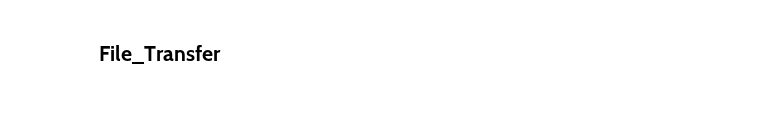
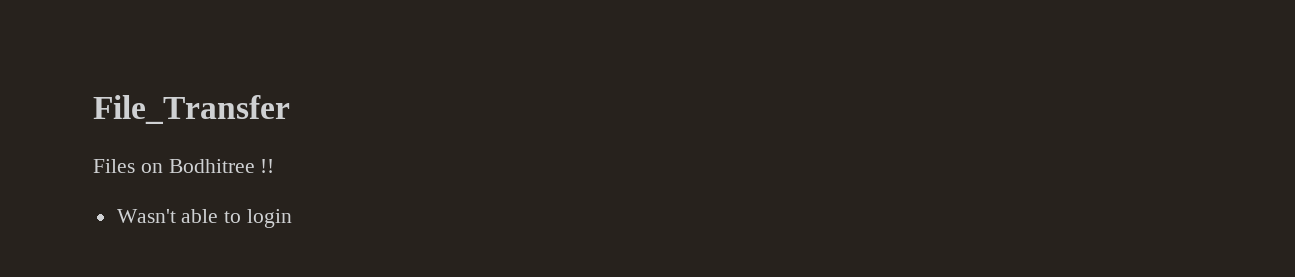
+ Files on Bodhitree !!
+ Wasn't able to login

